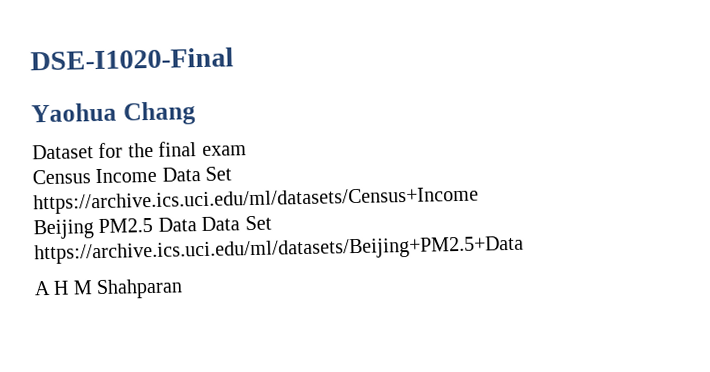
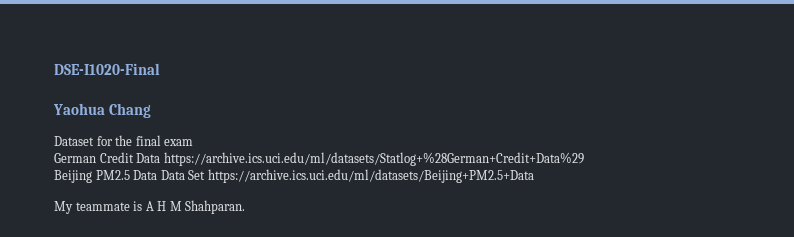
- Census Income Data Set https://archive.ics.uci.edu/ml/datasets/Census+Income
+ German Credit Data https://archive.ics.uci.edu/ml/datasets/Statlog+%28German+Credit+Data%29
- A H M Shahparan
+ My teammate is A H M Shahparan.

